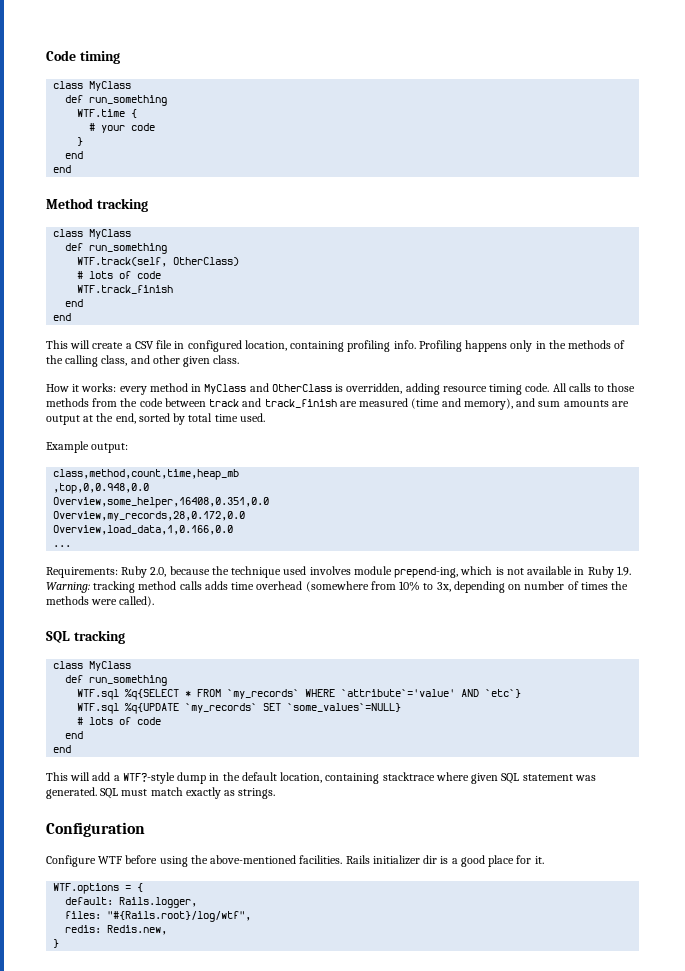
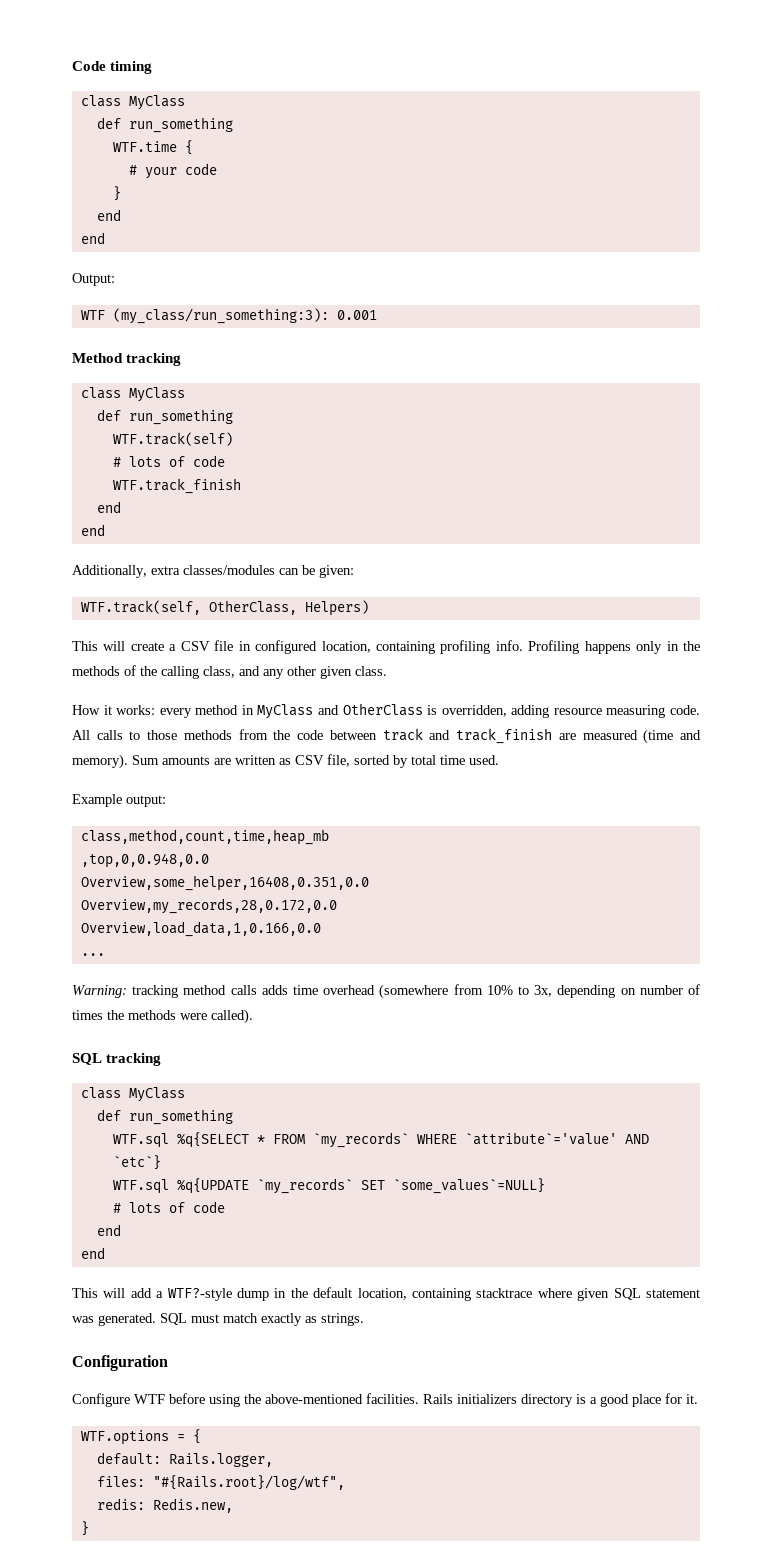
+ Output:
+ WTF (my_class/run_something:3): 0.001
- WTF.track(self, OtherClass)
+ WTF.track(self)
+ Additionally, extra classes/modules can be given:
+ WTF.track(self, OtherClass, Helpers)
- Profiling happens only in the methods of the calling class, and other given class.
+ Profiling happens only in the methods of the calling class, and any other given class.
- How it works: every method in MyClass and OtherClass is overridden, adding resource timing code.
+ How it works: every method in MyClass and OtherClass is overridden, adding resource measuring code.
- All calls to those methods from the code between track and track_finish are measured (time and memory), and sum amounts are output at the end, sorted by total time used.
+ All calls to those methods from the code between track and track_finish are measured (time and memory). Sum amounts are written as CSV file, sorted by total time used.
- Requirements: Ruby 2.0, because the technique used involves module prepend-ing, which is not available in Ruby 1.9. Warning: tracking method calls adds time overhead (somewhere from 10% to 3x, depending on number of times the methods were called).
+ Warning: tracking method calls adds time overhead (somewhere from 10% to 3x, depending on number of times the methods were called).
- Rails initializer dir is a good place for it.
+ Rails initializers directory is a good place for it.

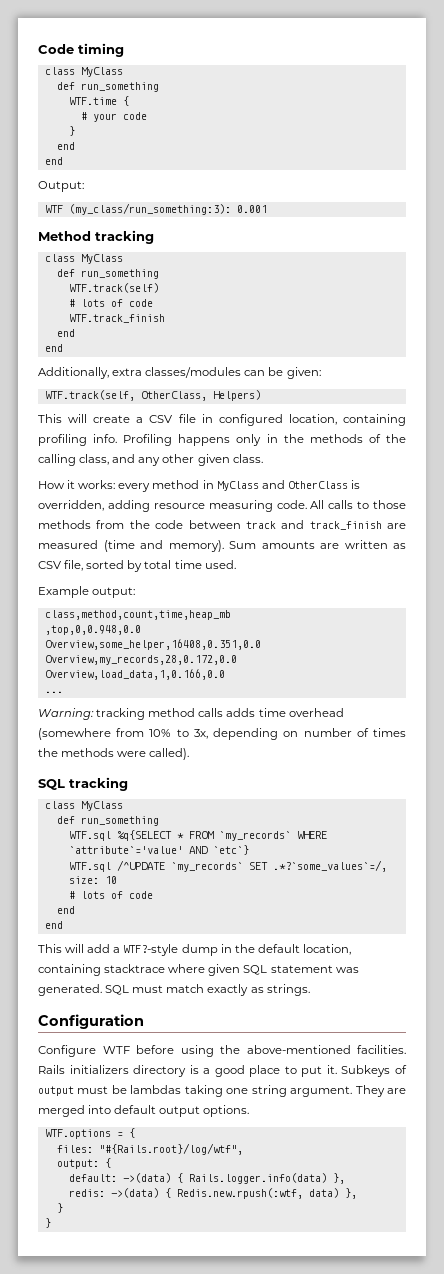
- WTF.sql %q{UPDATE `my_records` SET `some_values`=NULL}
+ WTF.sql /^UPDATE `my_records` SET .*?`some_values`=/, size: 10
- Rails initializers directory is a good place for it.
+ Rails initializers directory is a good place to put it. Subkeys of output must be lambdas taking one string argument. They are merged into default output options.
- default: Rails.logger,
- redis: Redis.new,
+ output: {
+ default: ->(data) { Rails.logger.info(data) },
+ redis: ->(data) { Redis.new.rpush(:wtf, data) },
+ }

